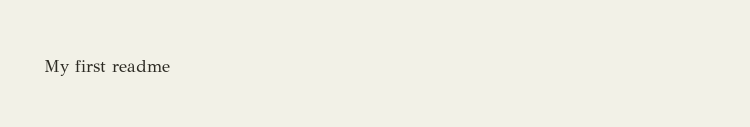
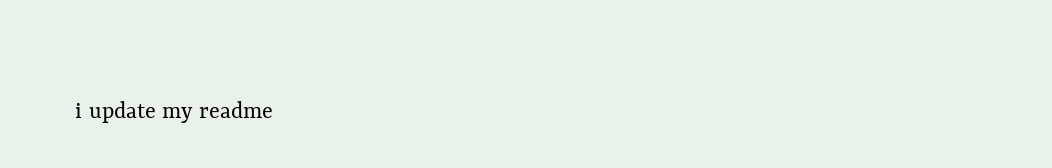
- My first readme
+ i update my readme

